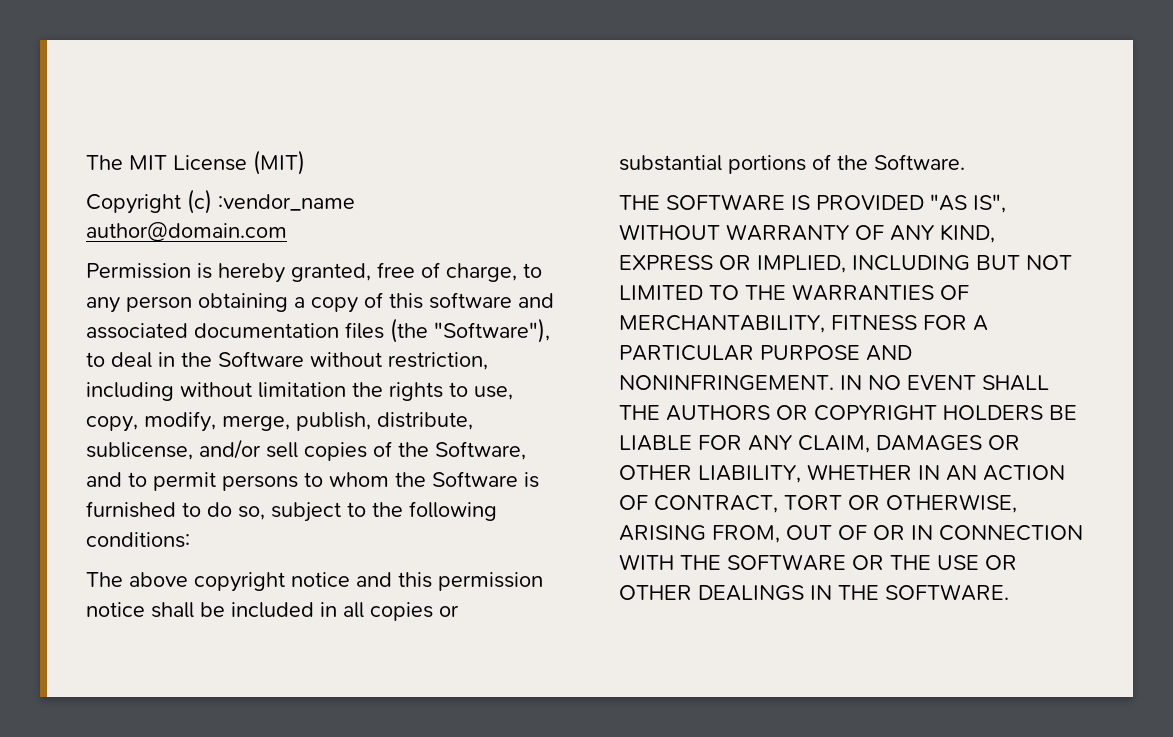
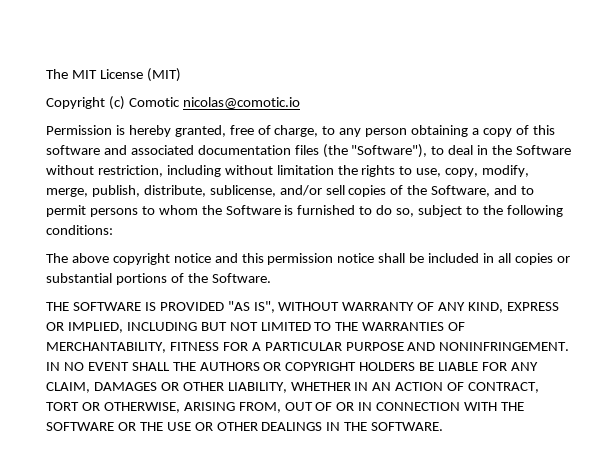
- Copyright (c) :vendor_name author@domain.com
+ Copyright (c) Comotic nicolas@comotic.io

